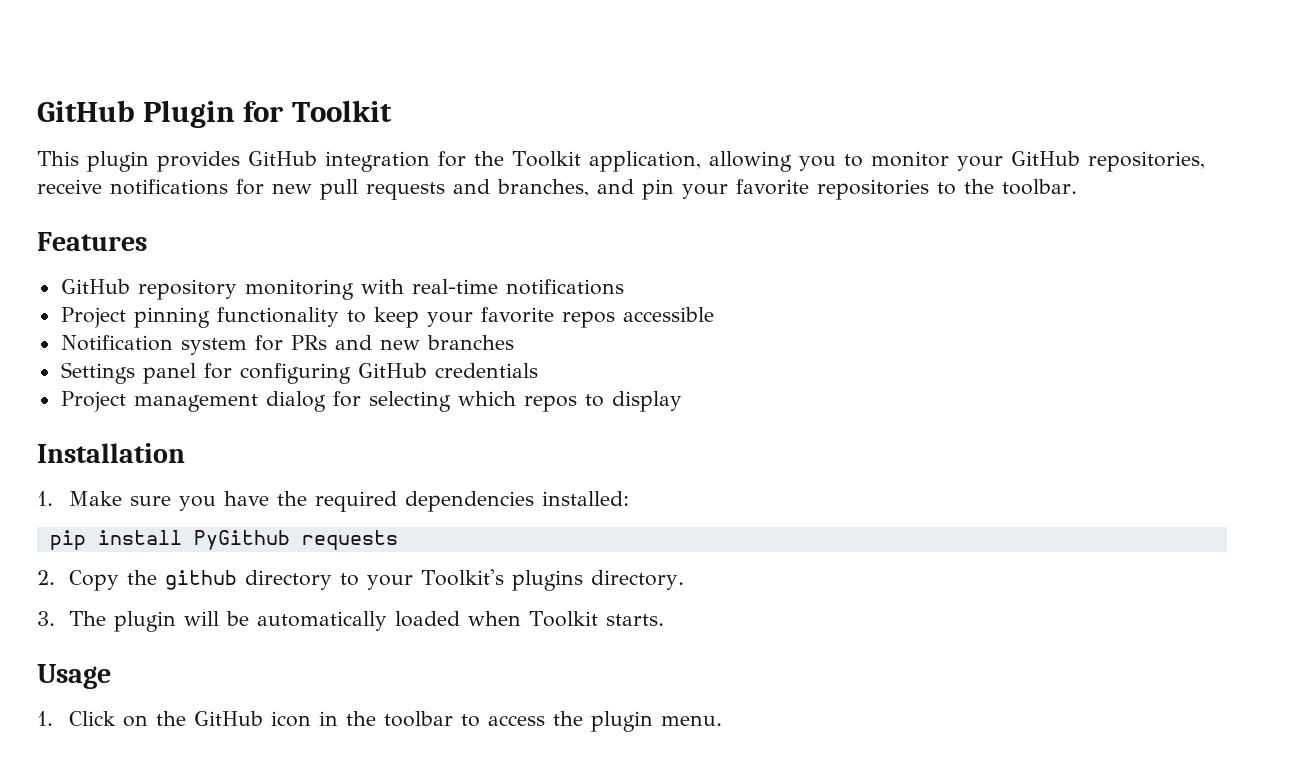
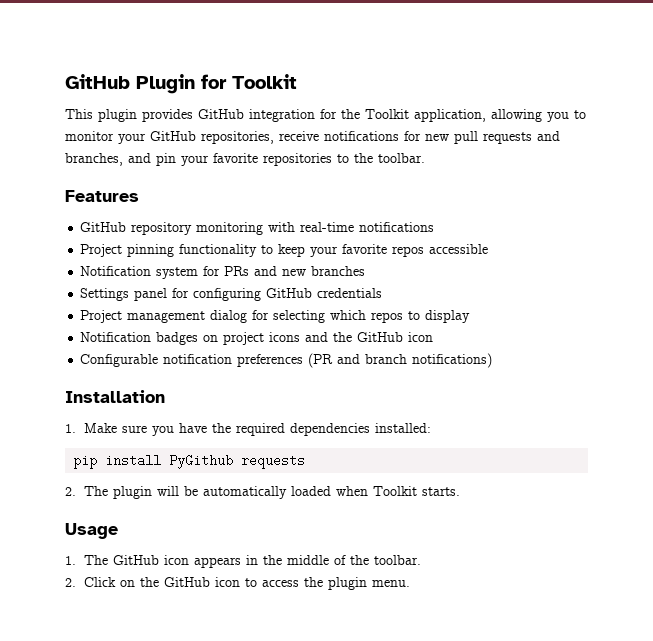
+ Notification badges on project icons and the GitHub icon
+ Configurable notification preferences (PR and branch notifications)
- 2. Copy the github directory to your Toolkit's plugins directory.
- 3. The plugin will be automatically loaded when Toolkit starts.
+ 2. The plugin will be automatically loaded when Toolkit starts.
- 1. Click on the GitHub icon in the toolbar to access the plugin menu.
+ 1. The GitHub icon appears in the middle of the toolbar.
+ 2. Click on the GitHub icon to access the plugin menu.

